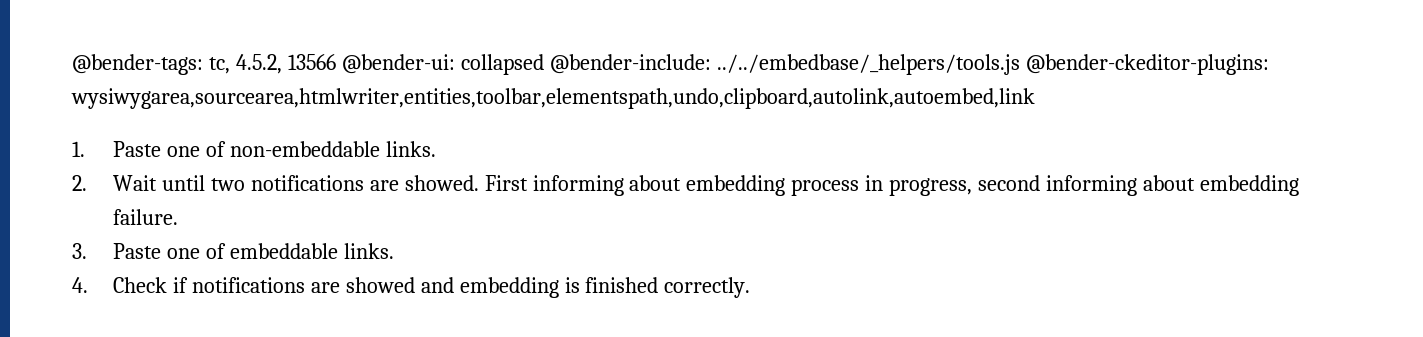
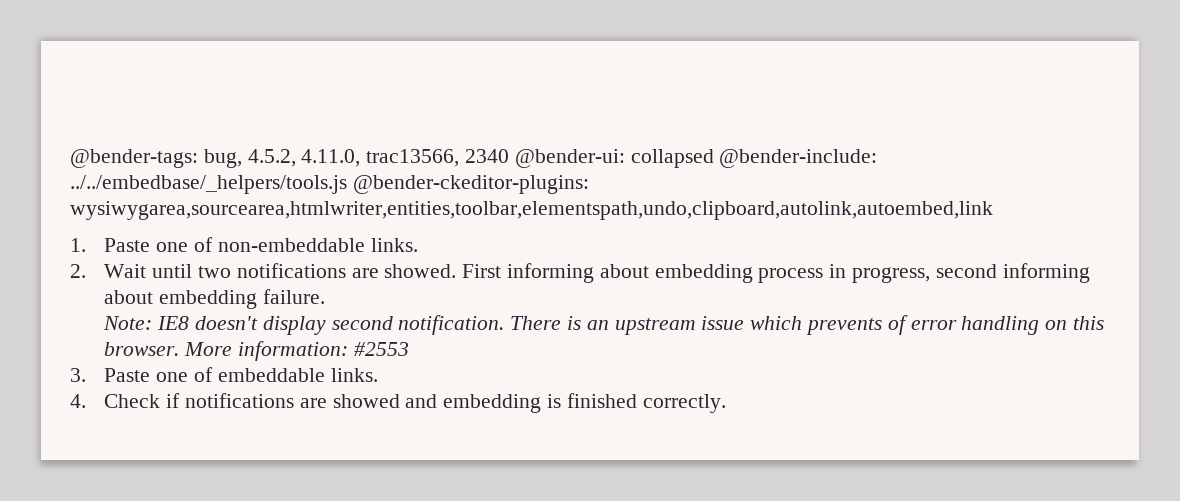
- @bender-tags: tc, 4.5.2, 13566 @bender-ui: collapsed @bender-include: ../../embedbase/_helpers/tools.js @bender-ckeditor-plugins: wysiwygarea,sourcearea,htmlwriter,entities,toolbar,elementspath,undo,clipboard,autolink,autoembed,link
+ @bender-tags: bug, 4.5.2, 4.11.0, trac13566, 2340 @bender-ui: collapsed @bender-include: ../../embedbase/_helpers/tools.js @bender-ckeditor-plugins: wysiwygarea,sourcearea,htmlwriter,entities,toolbar,elementspath,undo,clipboard,autolink,autoembed,link
+ Note: IE8 doesn't display second notification. There is an upstream issue which prevents of error handling on this browser. More information: #2553

